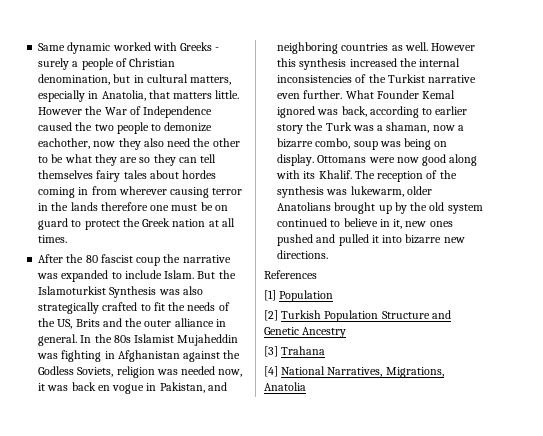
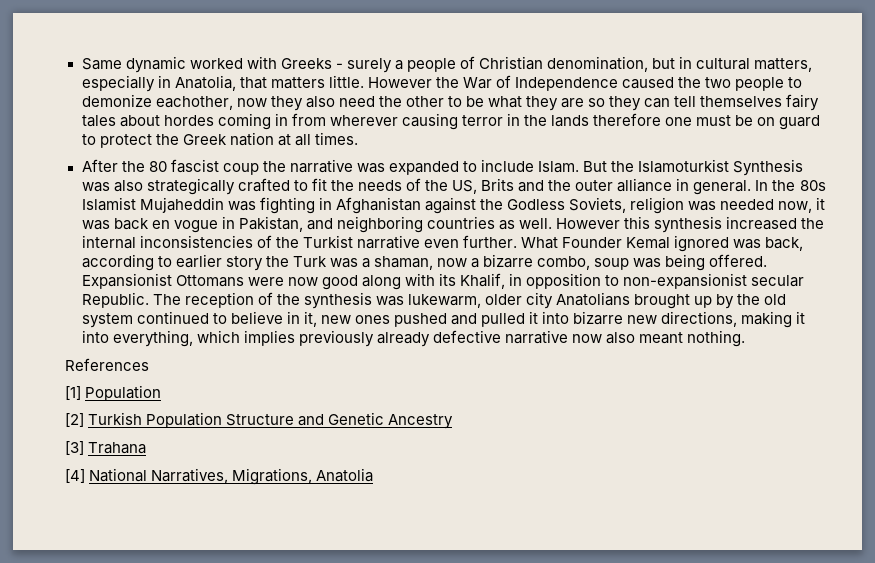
- What Founder Kemal ignored was back, according to earlier story the Turk was a shaman, now a bizarre combo, soup was being on display. Ottomans were now good along with its Khalif.
+ What Founder Kemal ignored was back, according to earlier story the Turk was a shaman, now a bizarre combo, soup was being offered. Expansionist Ottomans were now good along with its Khalif, in opposition to non-expansionist secular Republic.
- The reception of the synthesis was lukewarm, older Anatolians brought up by the old system continued to believe in it, new ones pushed and pulled it into bizarre new directions.
+ The reception of the synthesis was lukewarm, older city Anatolians brought up by the old system continued to believe in it, new ones pushed and pulled it into bizarre new directions, making it into everything, which implies previously already defective narrative now also meant nothing.

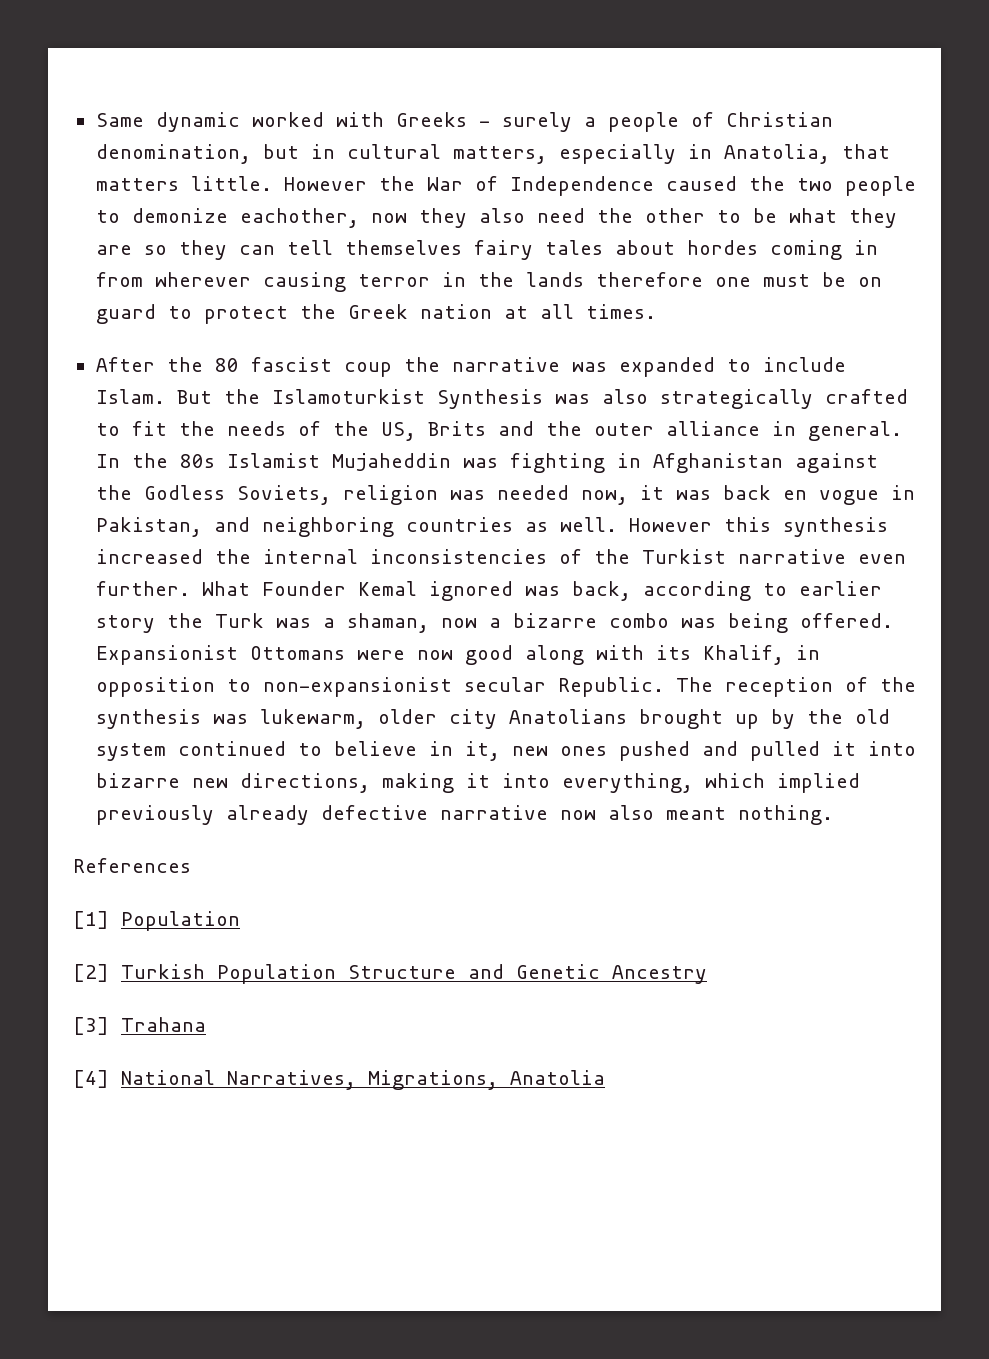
- What Founder Kemal ignored was back, according to earlier story the Turk was a shaman, now a bizarre combo, soup was being offered.
+ What Founder Kemal ignored was back, according to earlier story the Turk was a shaman, now a bizarre combo was being offered.
- The reception of the synthesis was lukewarm, older city Anatolians brought up by the old system continued to believe in it, new ones pushed and pulled it into bizarre new directions, making it into everything, which implies previously already defective narrative now also meant nothing.
+ The reception of the synthesis was lukewarm, older city Anatolians brought up by the old system continued to believe in it, new ones pushed and pulled it into bizarre new directions, making it into everything, which implied previously already defective narrative now also meant nothing.

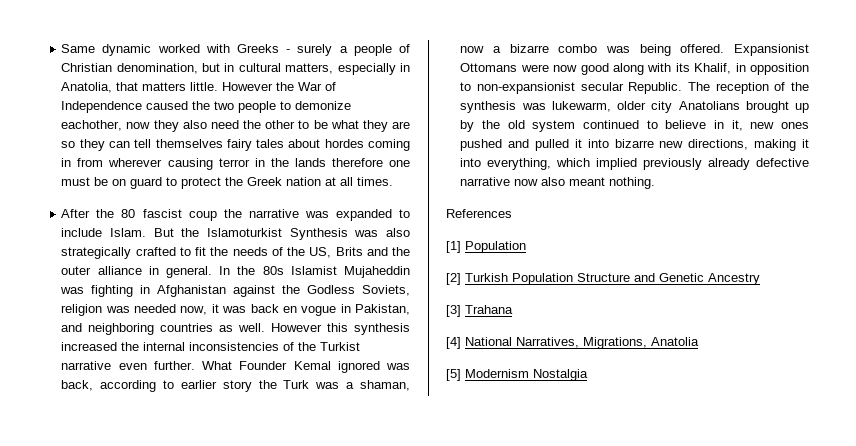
+ [5] Modernism Nostalgia

